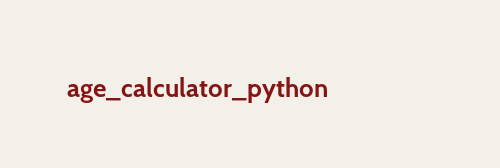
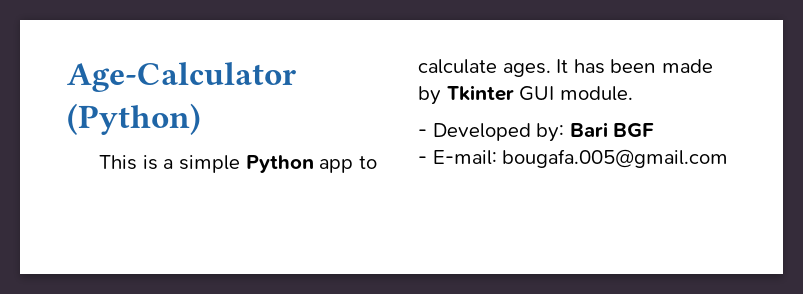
- age_calculator_python
+ Age-Calculator (Python)
+ This is a simple Python app to calculate ages. It has been made by Tkinter GUI module.
+ - Developed by: Bari BGF
+ - E-mail: bougafa.005@gmail.com

